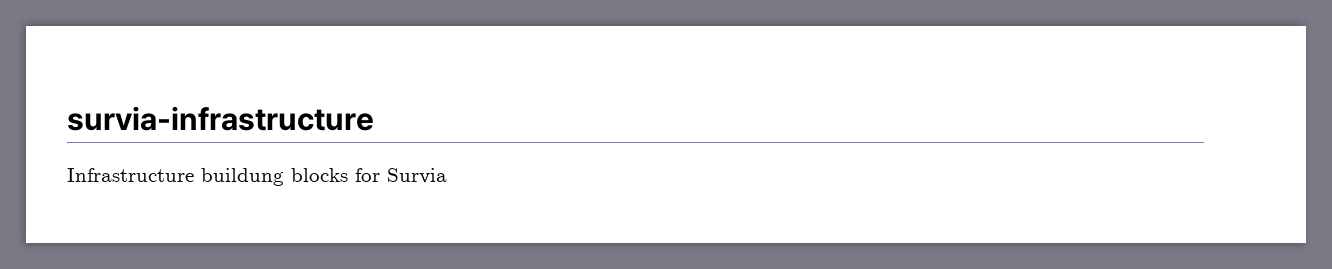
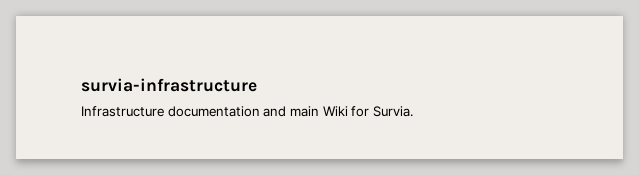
- Infrastructure buildung blocks for Survia
+ Infrastructure documentation and main Wiki for Survia.

